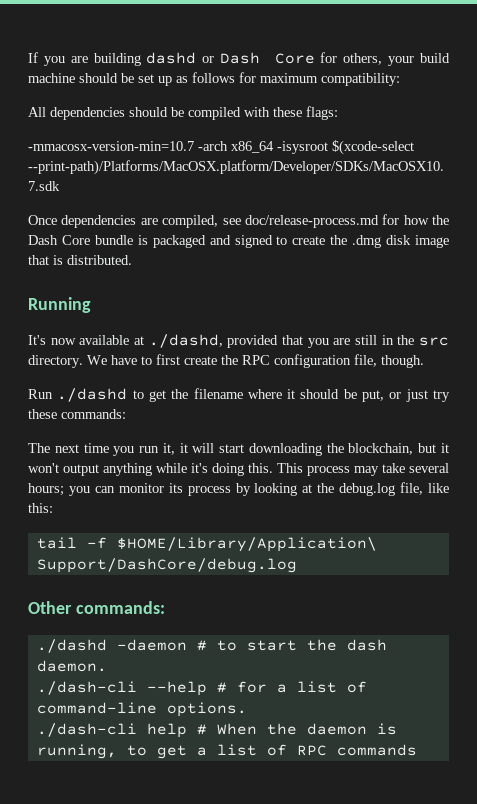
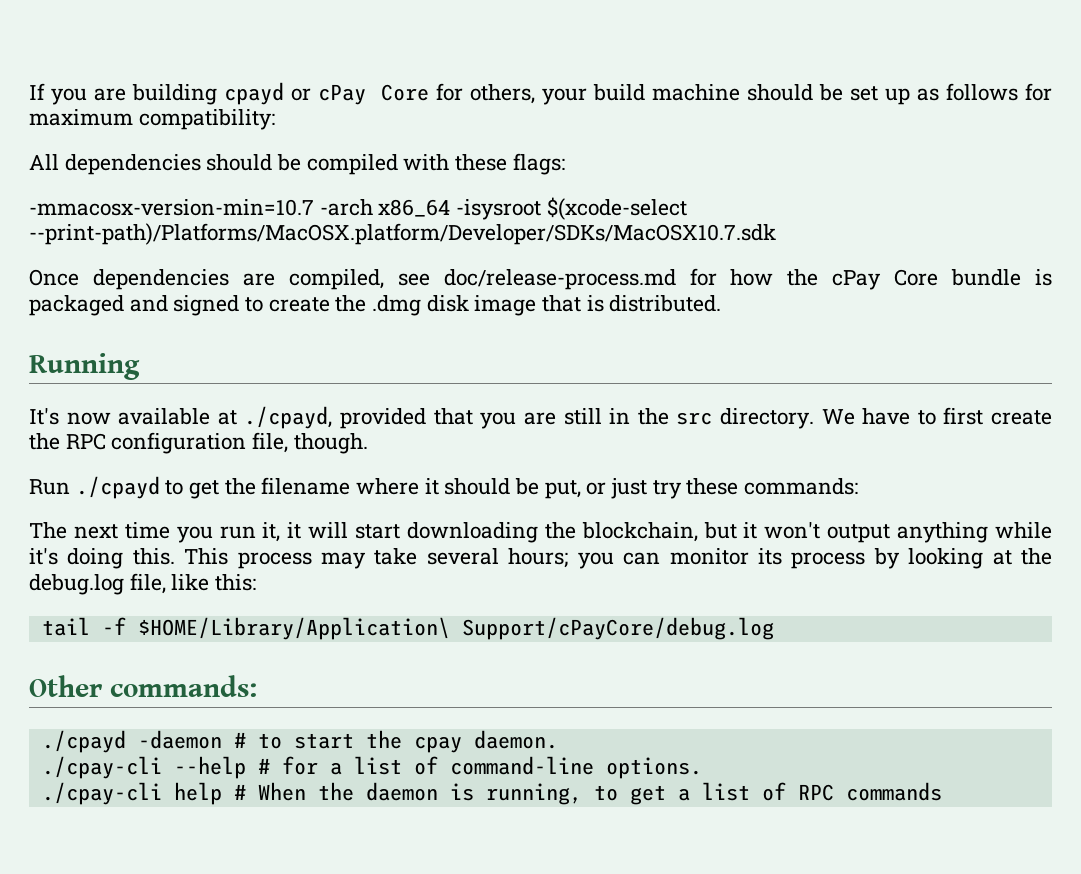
- If you are building dashd or Dash Core for others, your build machine should be set up as follows for maximum compatibility:
+ If you are building cpayd or cPay Core for others, your build machine should be set up as follows for maximum compatibility:
- Once dependencies are compiled, see doc/release-process.md for how the Dash Core bundle is packaged and signed to create the .dmg disk image that is distributed.
+ Once dependencies are compiled, see doc/release-process.md for how the cPay Core bundle is packaged and signed to create the .dmg disk image that is distributed.
- It's now available at ./dashd, provided that you are still in the src directory.
+ It's now available at ./cpayd, provided that you are still in the src directory.
- Run ./dashd to get the filename where it should be put, or just try these commands:
+ Run ./cpayd to get the filename where it should be put, or just try these commands:
- tail -f $HOME/Library/Application\ Support/DashCore/debug.log
+ tail -f $HOME/Library/Application\ Support/cPayCore/debug.log
- ./dashd -daemon # to start the dash daemon.
+ ./cpayd -daemon # to start the cpay daemon.
- ./dash-cli --help # for a list of command-line options.
+ ./cpay-cli --help # for a list of command-line options.
- ./dash-cli help # When the daemon is running, to get a list of RPC commands
+ ./cpay-cli help # When the daemon is running, to get a list of RPC commands

